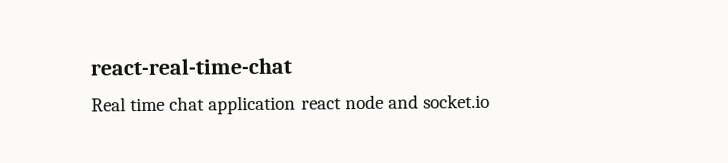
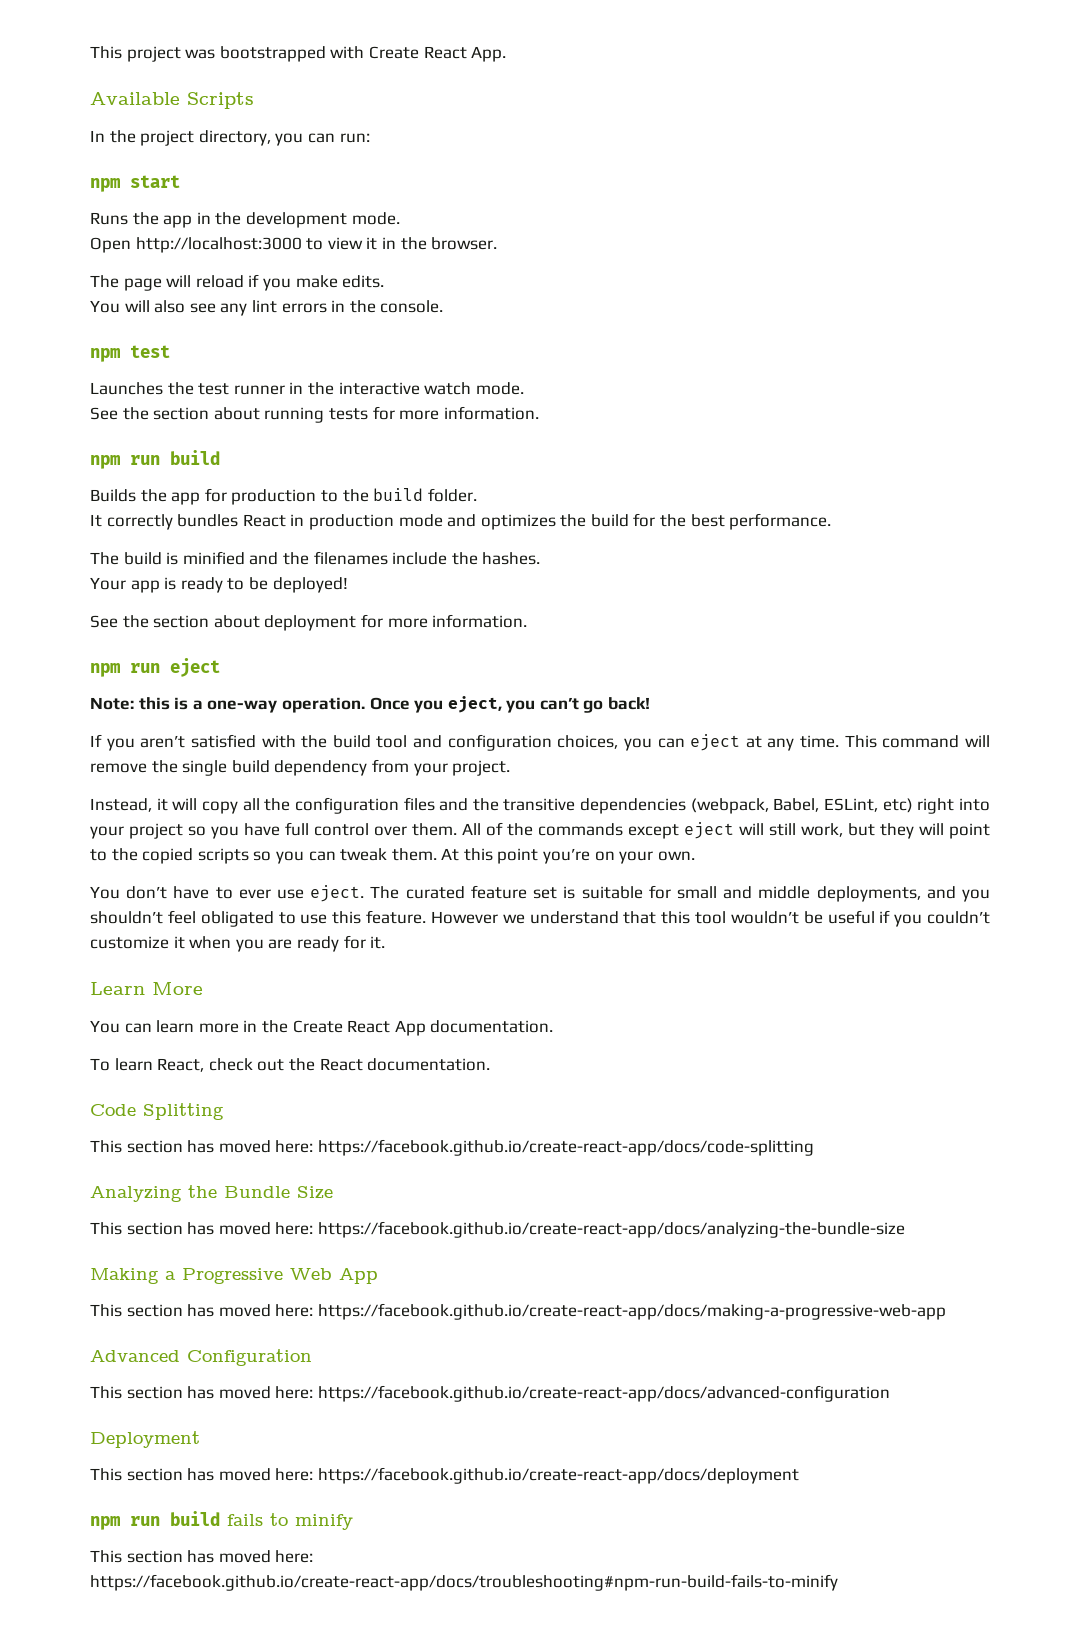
- react-real-time-chat
- Real time chat application react node and socket.io
+ This project was bootstrapped with Create React App.
+ Available Scripts
+ In the project directory, you can run:
+ npm start
+ Runs the app in the development mode.
+ Open http://localhost:3000 to view it in the browser.
+ The page will reload if you make edits.
+ You will also see any lint errors in the console.
+ npm test
+ Launches the test runner in the interactive watch mode.
+ See the section about running tests for more information.
+ npm run build
+ Builds the app for production to the build folder.
+ It correctly bundles React in production mode and optimizes the build for the best performance.
+ The build is minified and the filenames include the hashes.
+ Your app is ready to be deployed!
+ See the section about deployment for more information.
+ npm run eject
+ Note: this is a one-way operation. Once you eject, you can’t go back!
+ If you aren’t satisfied with the build tool and configuration choices, you can eject at any time. This command will remove the single build dependency from your project.
+ Instead, it will copy all the configuration files and the transitive dependencies (webpack, Babel, ESLint, etc) right into your project so you have full control over them. All of the commands except eject will still work, but they will point to the copied scripts so you can tweak them. At this point you’re on your own.
+ You don’t have to ever use eject. The curated feature set is suitable for small and middle deployments, and you shouldn’t feel obligated to use this feature. However we understand that this tool wouldn’t be useful if you couldn’t customize it when you are ready for it.
+ Learn More
+ You can learn more in the Create React App documentation.
+ To learn React, check out the React documentation.
+ Code Splitting
+ This section has moved here: https://facebook.github.io/create-react-app/docs/code-splitting
+ Analyzing the Bundle Size
+ This section has moved here: https://facebook.github.io/create-react-app/docs/analyzing-the-bundle-size
+ Making a Progressive Web App
+ This section has moved here: https://facebook.github.io/create-react-app/docs/making-a-progressive-web-app
+ Advanced Configuration
+ This section has moved here: https://facebook.github.io/create-react-app/docs/advanced-configuration
+ Deployment
+ This section has moved here: https://facebook.github.io/create-react-app/docs/deployment
+ npm run build fails to minify
+ This section has moved here: https://facebook.github.io/create-react-app/docs/troubleshooting#npm-run-build-fails-to-minify

